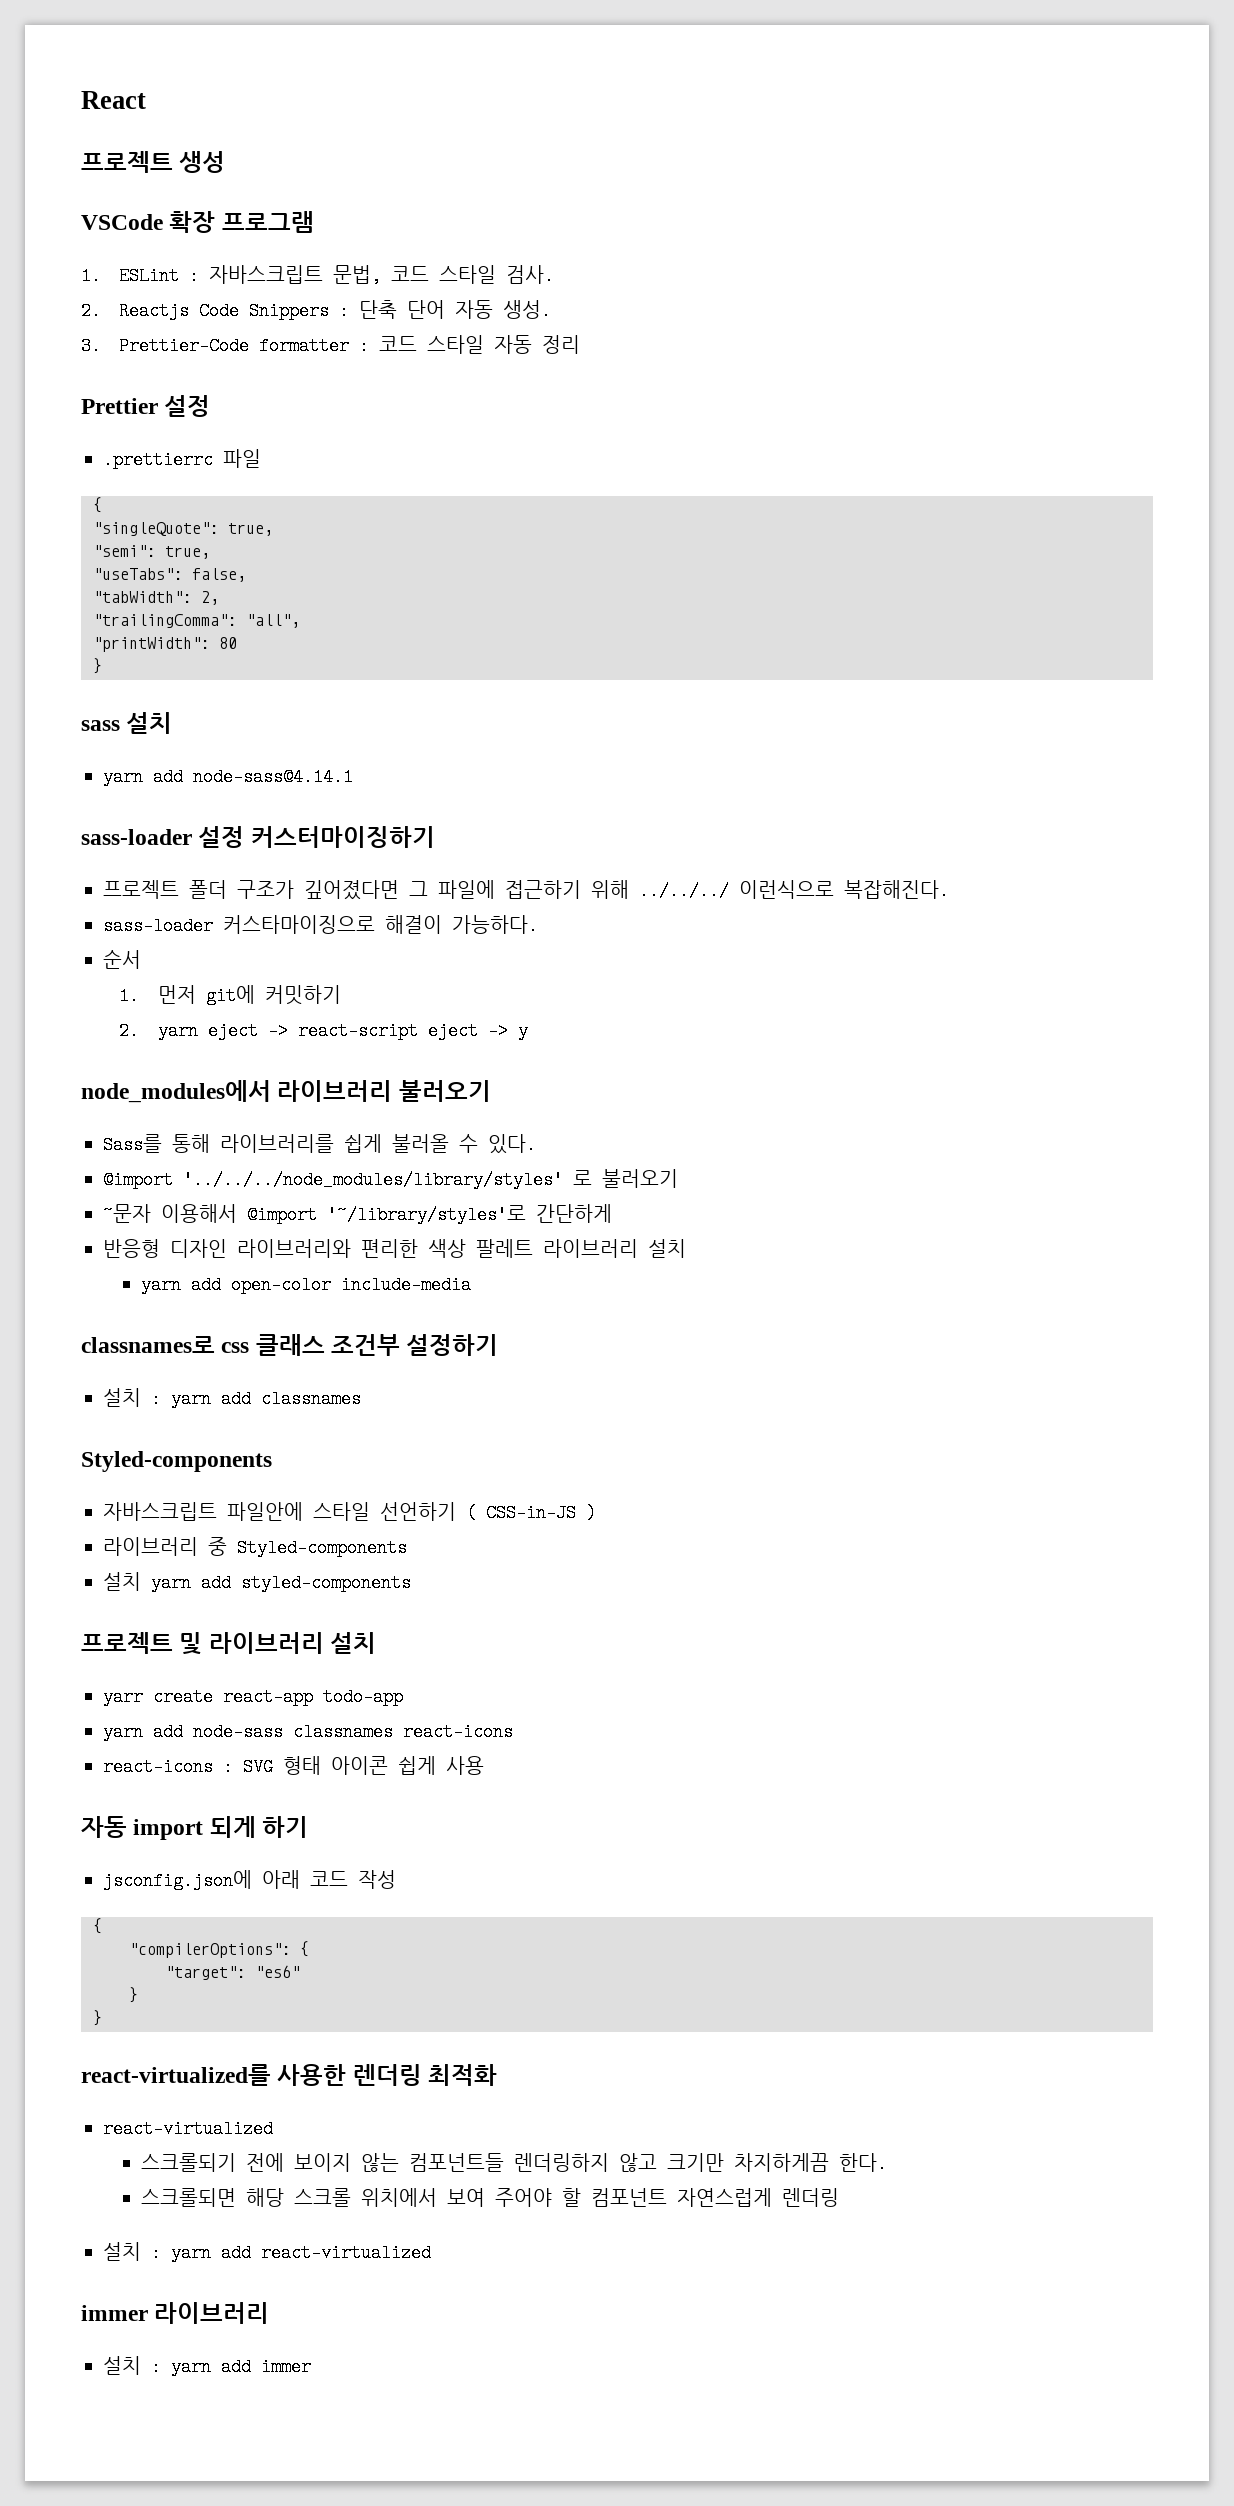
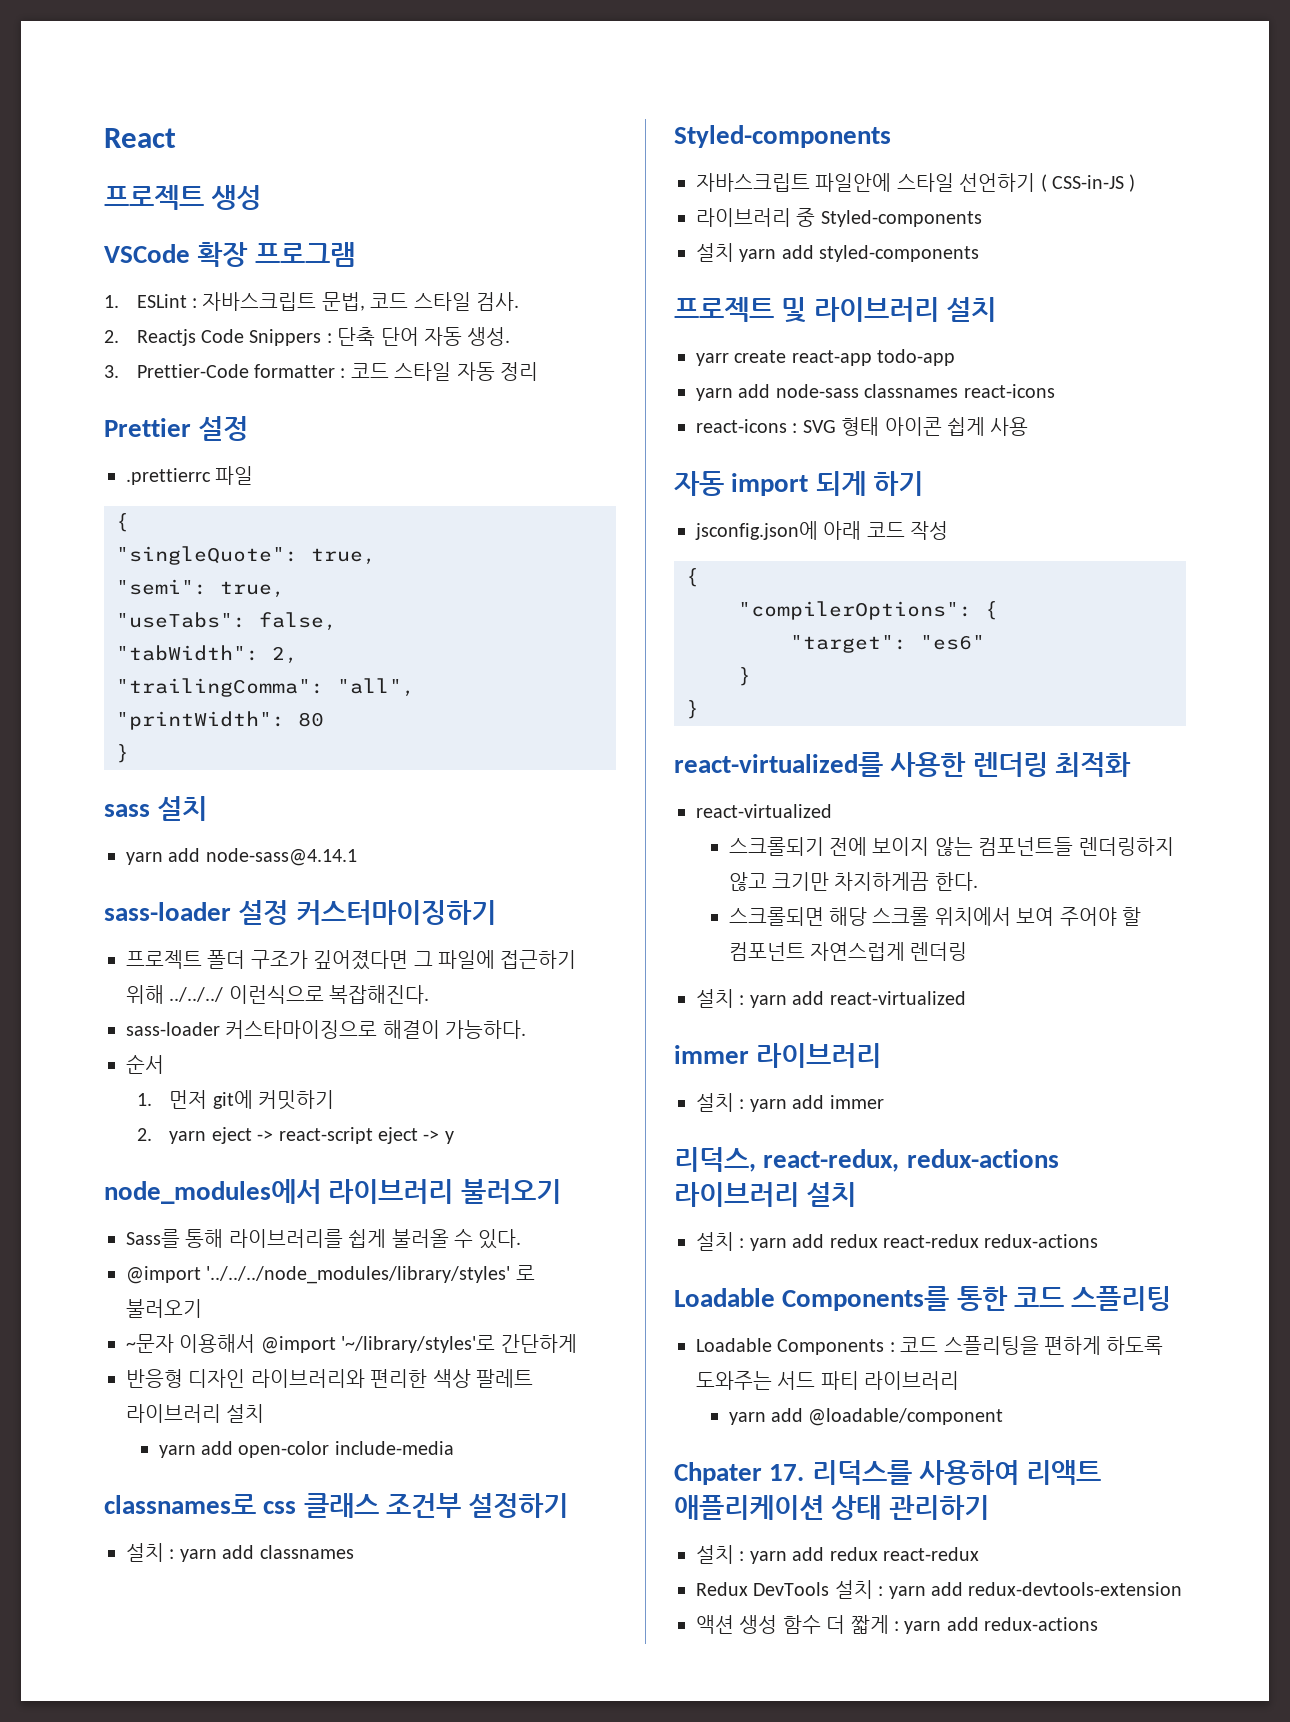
+ 리덕스, react-redux, redux-actions 라이브러리 설치
+ 설치 : yarn add redux react-redux redux-actions
+ Loadable Components를 통한 코드 스플리팅
+ Loadable Components : 코드 스플리팅을 편하게 하도록 도와주는 서드 파티 라이브러리
+ yarn add @loadable/component
+ Chpater 17. 리덕스를 사용하여 리액트 애플리케이션 상태 관리하기
+ 설치 : yarn add redux react-redux
+ Redux DevTools 설치 : yarn add redux-devtools-extension
+ 액션 생성 함수 더 짧게 : yarn add redux-actions

